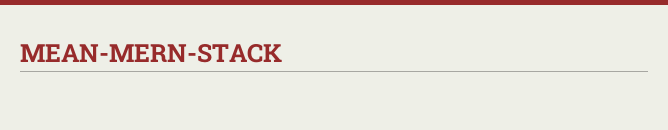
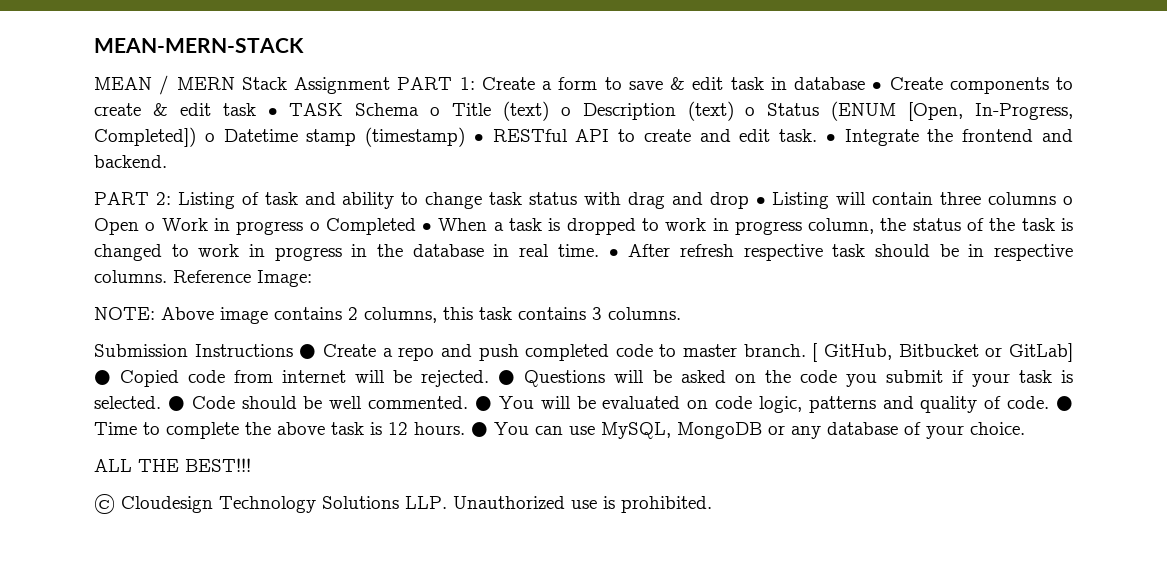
+ MEAN / MERN Stack Assignment PART 1: Create a form to save & edit task in database • Create components to create & edit task • TASK Schema o Title (text) o Description (text) o Status (ENUM [Open, In-Progress, Completed]) o Datetime stamp (timestamp) • RESTful API to create and edit task. • Integrate the frontend and backend.
+ PART 2: Listing of task and ability to change task status with drag and drop • Listing will contain three columns o Open o Work in progress o Completed • When a task is dropped to work in progress column, the status of the task is changed to work in progress in the database in real time. • After refresh respective task should be in respective columns. Reference Image:
+ NOTE: Above image contains 2 columns, this task contains 3 columns.
+ Submission Instructions ● Create a repo and push completed code to master branch. [ GitHub, Bitbucket or GitLab] ● Copied code from internet will be rejected. ● Questions will be asked on the code you submit if your task is selected. ● Code should be well commented. ● You will be evaluated on code logic, patterns and quality of code. ● Time to complete the above task is 12 hours. ● You can use MySQL, MongoDB or any database of your choice.
+ ALL THE BEST!!!
+ © Cloudesign Technology Solutions LLP. Unauthorized use is prohibited.

